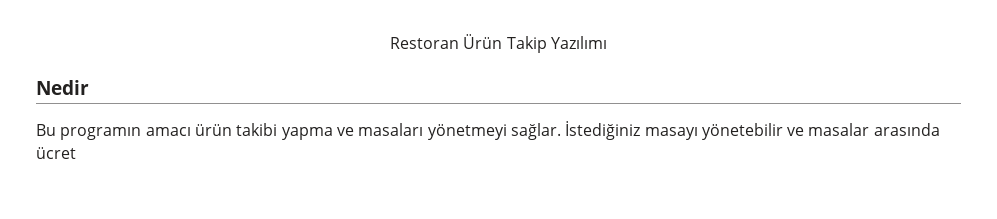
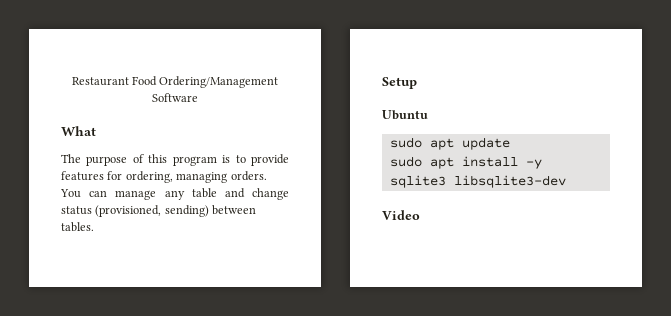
- Restoran Ürün Takip Yazılımı
- Nedir
- Bu programın amacı ürün takibi yapma ve masaları yönetmeyi sağlar. İstediğiniz masayı yönetebilir ve masalar arasında ücret
+ Restaurant Food Ordering/Management Software
+ What
+ The purpose of this program is to provide features for ordering, managing orders. You can manage any table and change status (provisioned, sending) between tables.
+ Setup
+ Ubuntu
+ sudo apt update
+ sudo apt install -y sqlite3 libsqlite3-dev
+ Video

